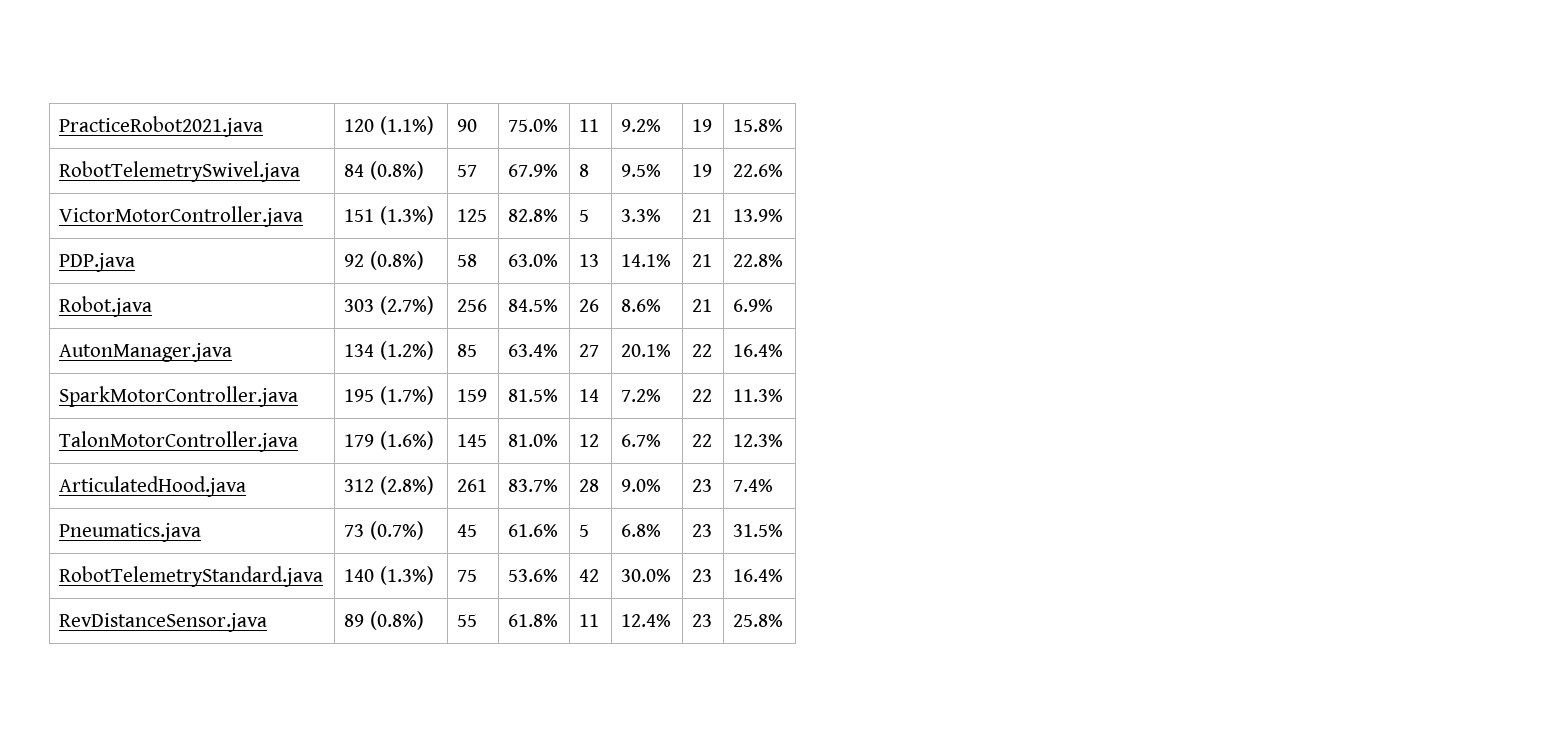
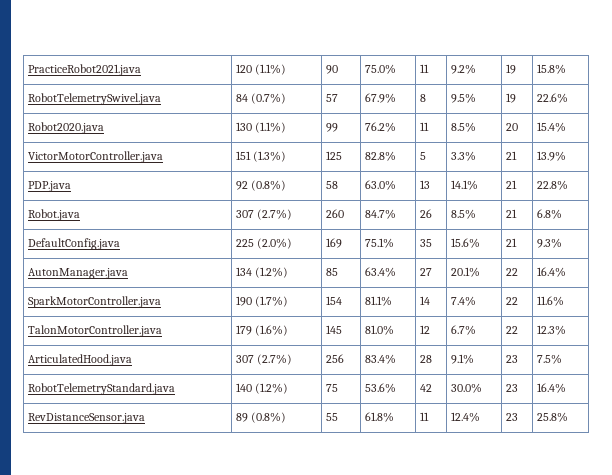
- RobotTelemetrySwivel.java | 84 (0.8%) | 57 | 67.9% | 8 | 9.5% | 19 | 22.6%
+ RobotTelemetrySwivel.java | 84 (0.7%) | 57 | 67.9% | 8 | 9.5% | 19 | 22.6%
+ Robot2020.java | 130 (1.1%) | 99 | 76.2% | 11 | 8.5% | 20 | 15.4%
- Robot.java | 303 (2.7%) | 256 | 84.5% | 26 | 8.6% | 21 | 6.9%
+ Robot.java | 307 (2.7%) | 260 | 84.7% | 26 | 8.5% | 21 | 6.8%
+ DefaultConfig.java | 225 (2.0%) | 169 | 75.1% | 35 | 15.6% | 21 | 9.3%
- SparkMotorController.java | 195 (1.7%) | 159 | 81.5% | 14 | 7.2% | 22 | 11.3%
+ SparkMotorController.java | 190 (1.7%) | 154 | 81.1% | 14 | 7.4% | 22 | 11.6%
- ArticulatedHood.java | 312 (2.8%) | 261 | 83.7% | 28 | 9.0% | 23 | 7.4%
- Pneumatics.java | 73 (0.7%) | 45 | 61.6% | 5 | 6.8% | 23 | 31.5%
+ ArticulatedHood.java | 307 (2.7%) | 256 | 83.4% | 28 | 9.1% | 23 | 7.5%
- RobotTelemetryStandard.java | 140 (1.3%) | 75 | 53.6% | 42 | 30.0% | 23 | 16.4%
+ RobotTelemetryStandard.java | 140 (1.2%) | 75 | 53.6% | 42 | 30.0% | 23 | 16.4%

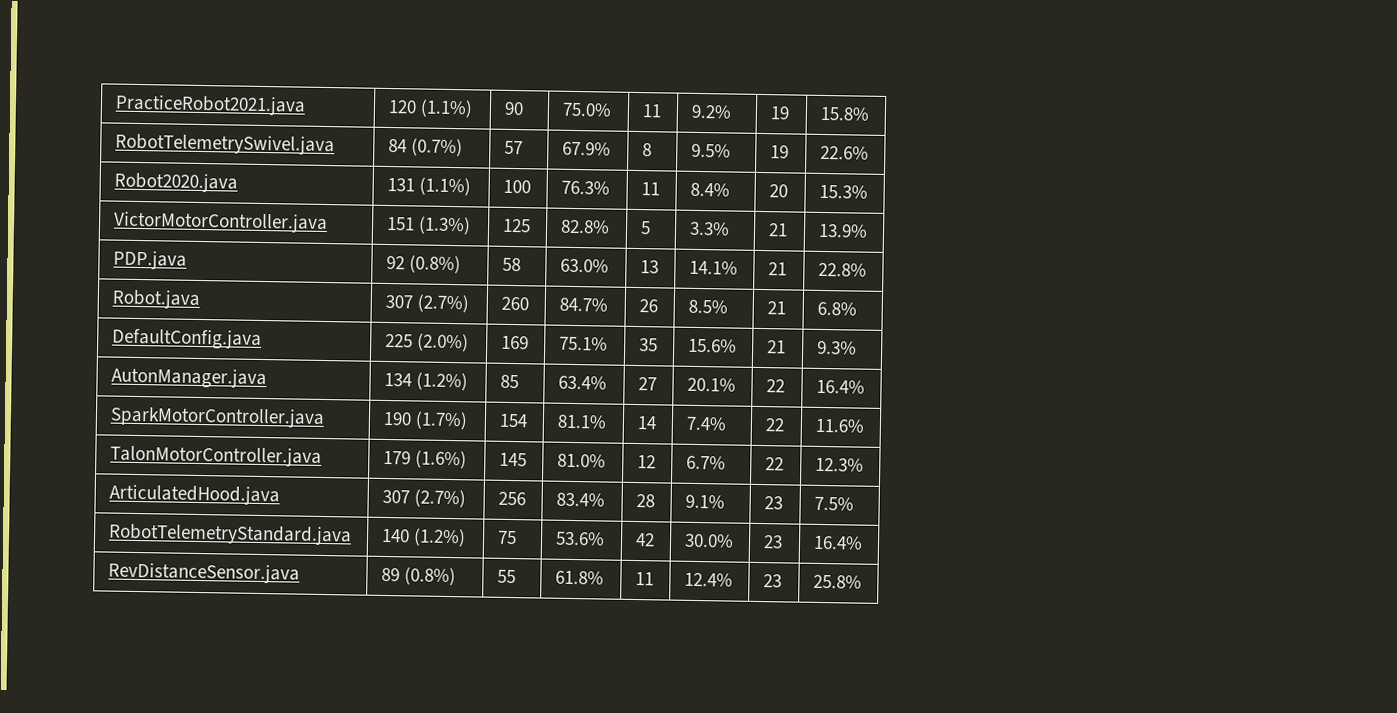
- Robot2020.java | 130 (1.1%) | 99 | 76.2% | 11 | 8.5% | 20 | 15.4%
+ Robot2020.java | 131 (1.1%) | 100 | 76.3% | 11 | 8.4% | 20 | 15.3%

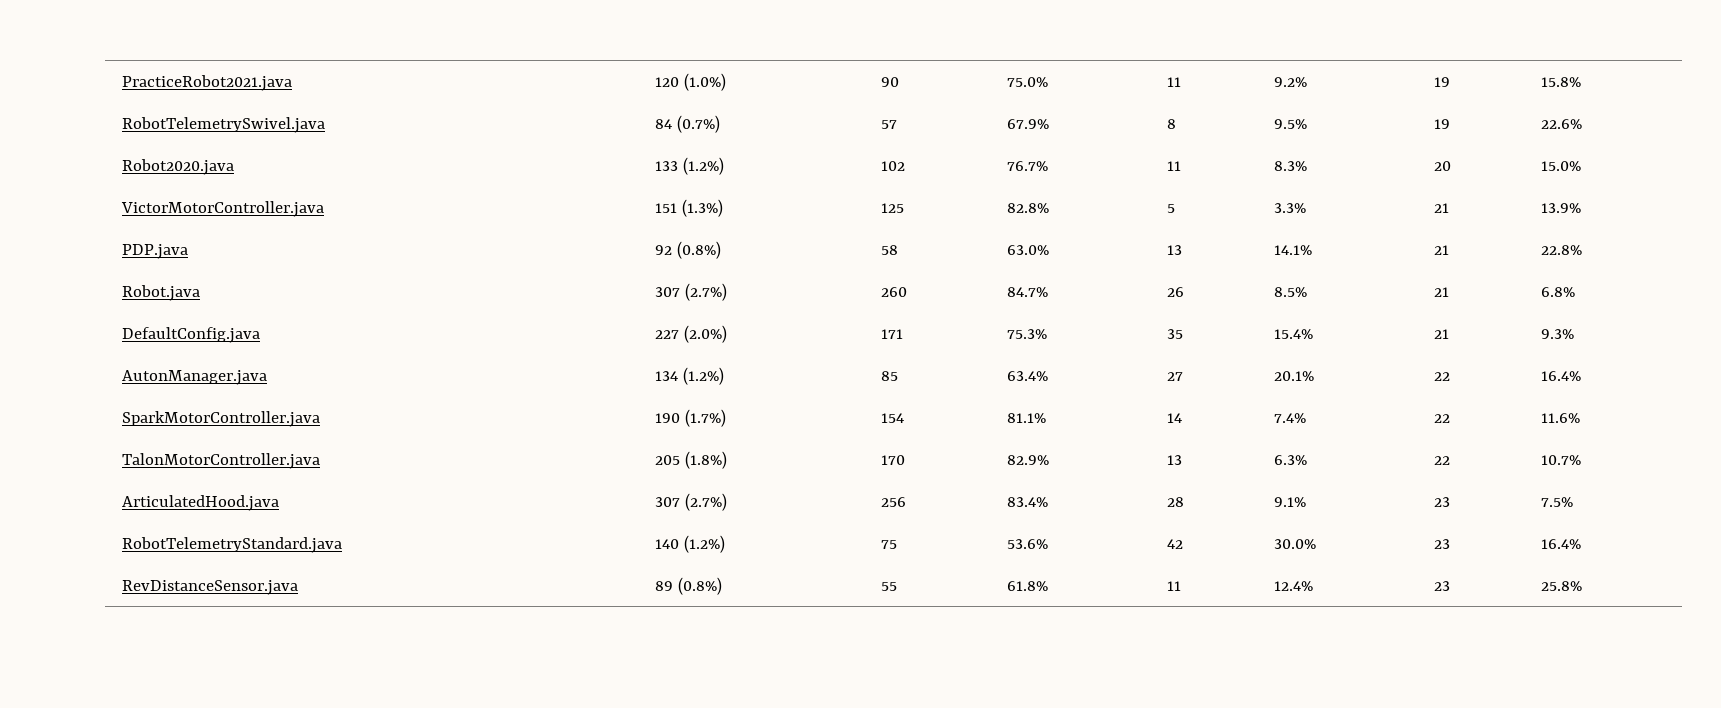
- PracticeRobot2021.java | 120 (1.1%) | 90 | 75.0% | 11 | 9.2% | 19 | 15.8%
+ PracticeRobot2021.java | 120 (1.0%) | 90 | 75.0% | 11 | 9.2% | 19 | 15.8%
- Robot2020.java | 131 (1.1%) | 100 | 76.3% | 11 | 8.4% | 20 | 15.3%
+ Robot2020.java | 133 (1.2%) | 102 | 76.7% | 11 | 8.3% | 20 | 15.0%
- DefaultConfig.java | 225 (2.0%) | 169 | 75.1% | 35 | 15.6% | 21 | 9.3%
+ DefaultConfig.java | 227 (2.0%) | 171 | 75.3% | 35 | 15.4% | 21 | 9.3%
- TalonMotorController.java | 179 (1.6%) | 145 | 81.0% | 12 | 6.7% | 22 | 12.3%
+ TalonMotorController.java | 205 (1.8%) | 170 | 82.9% | 13 | 6.3% | 22 | 10.7%

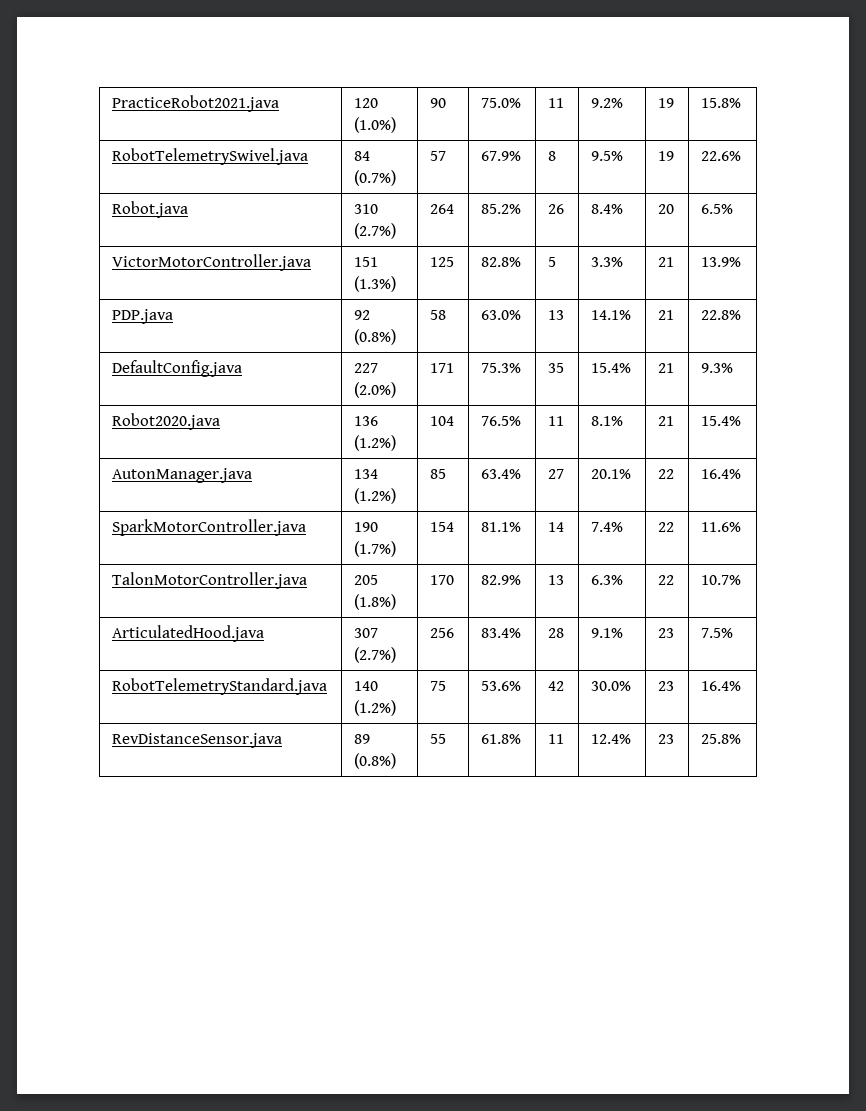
- Robot2020.java | 133 (1.2%) | 102 | 76.7% | 11 | 8.3% | 20 | 15.0%
+ Robot.java | 310 (2.7%) | 264 | 85.2% | 26 | 8.4% | 20 | 6.5%
- Robot.java | 307 (2.7%) | 260 | 84.7% | 26 | 8.5% | 21 | 6.8%
+ Robot2020.java | 136 (1.2%) | 104 | 76.5% | 11 | 8.1% | 21 | 15.4%

